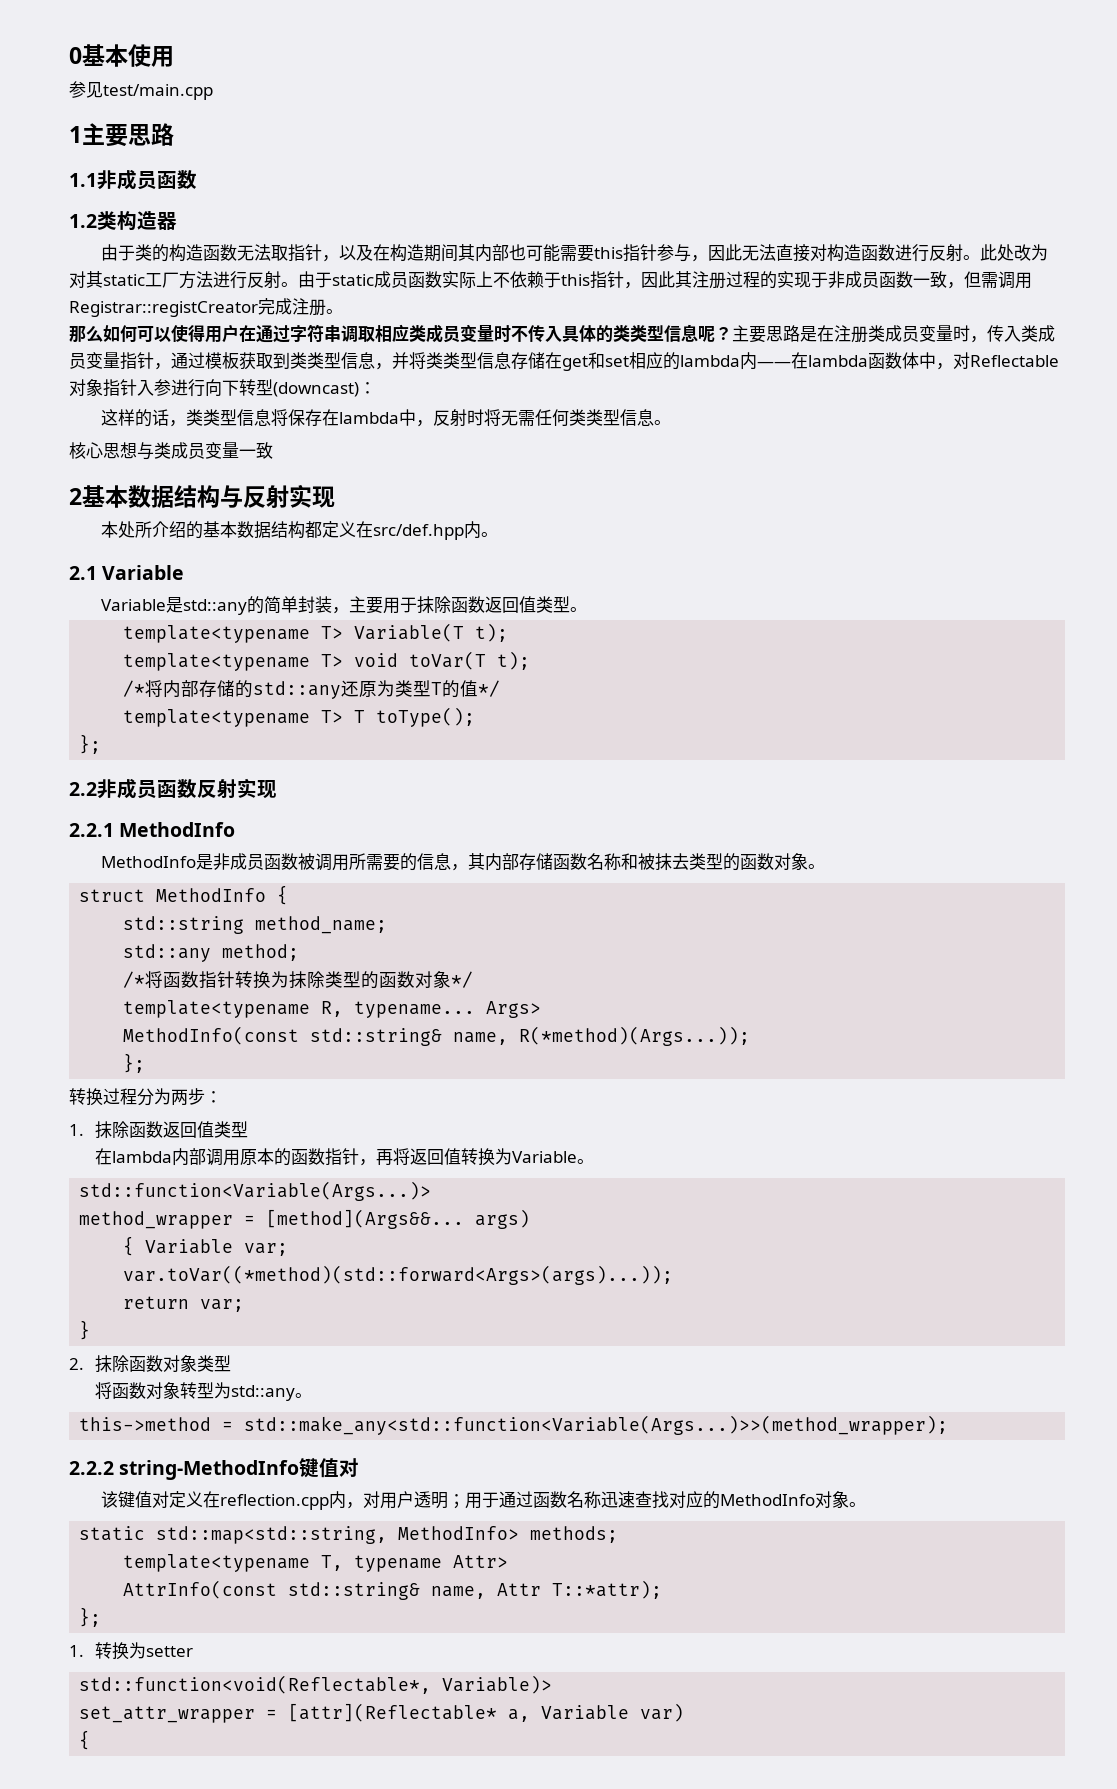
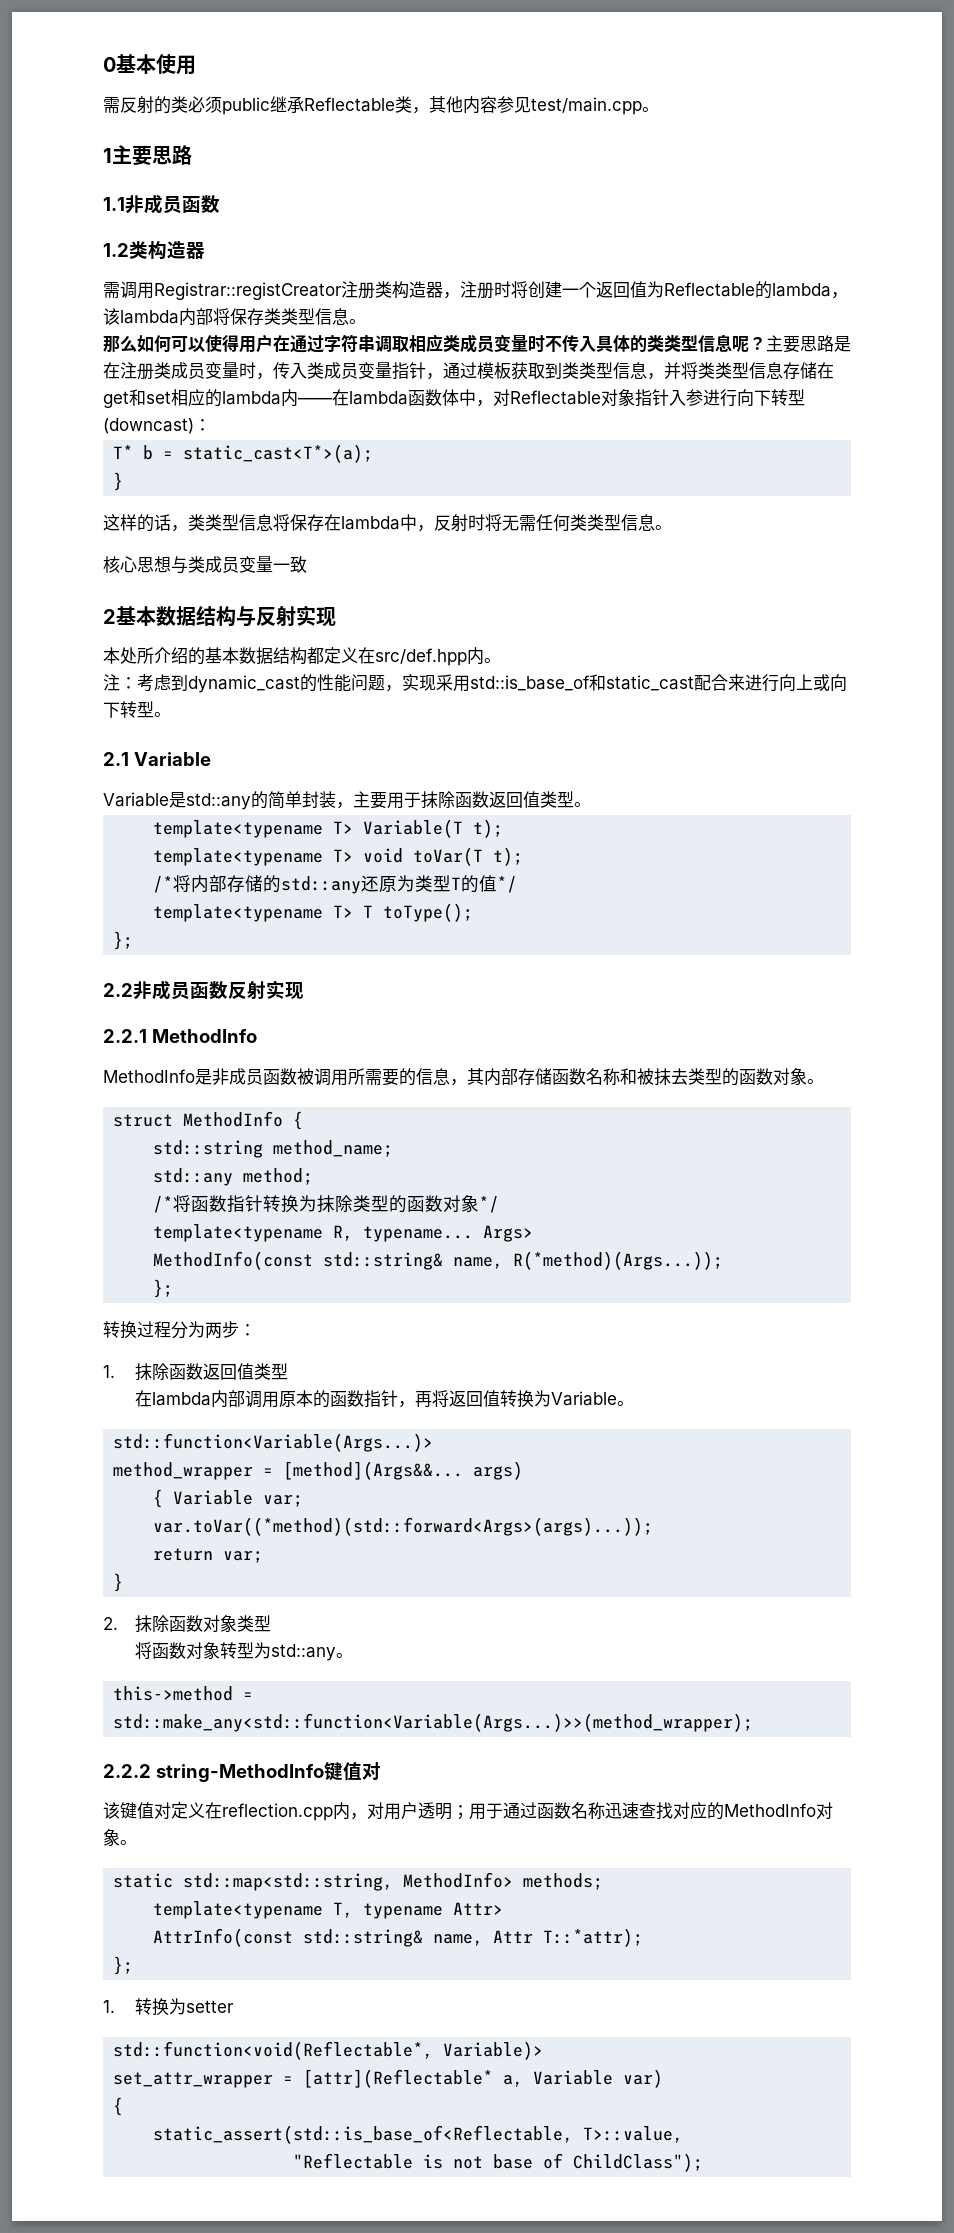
- 参见test/main.cpp
+ 需反射的类必须public继承Reflectable类，其他内容参见test/main.cpp。
- 由于类的构造函数无法取指针，以及在构造期间其内部也可能需要this指针参与，因此无法直接对构造函数进行反射。此处改为对其static工厂方法进行反射。由于static成员函数实际上不依赖于this指针，因此其注册过程的实现于非成员函数一致，但需调用Registrar::registCreator完成注册。
+ 需调用Registrar::registCreator注册类构造器，注册时将创建一个返回值为Reflectable的lambda，该lambda内部将保存类类型信息。
+ T* b = static_cast<T*>(a);
+ }
+ 注：考虑到dynamic_cast的性能问题，实现采用std::is_base_of和static_cast配合来进行向上或向下转型。
+ static_assert(std::is_base_of<Reflectable, T>::value,
+ "Reflectable is not base of ChildClass");

